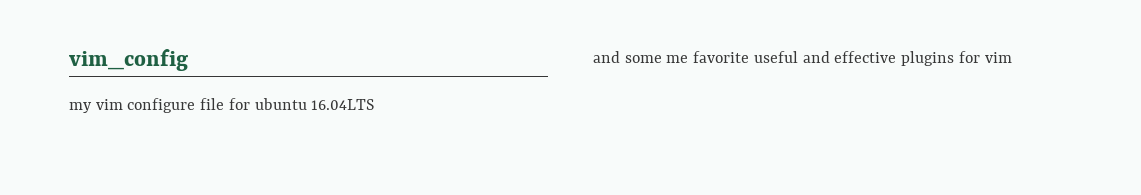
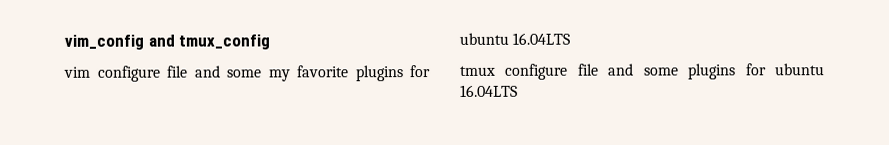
- vim_config
- my vim configure file for ubuntu 16.04LTS
- and some me favorite useful and effective plugins for vim
+ vim_config and tmux_config
+ vim configure file and some my favorite plugins for ubuntu 16.04LTS
+ tmux configure file and some plugins for ubuntu 16.04LTS

